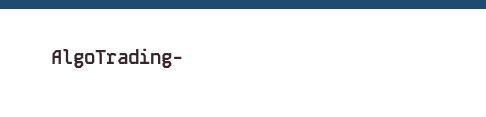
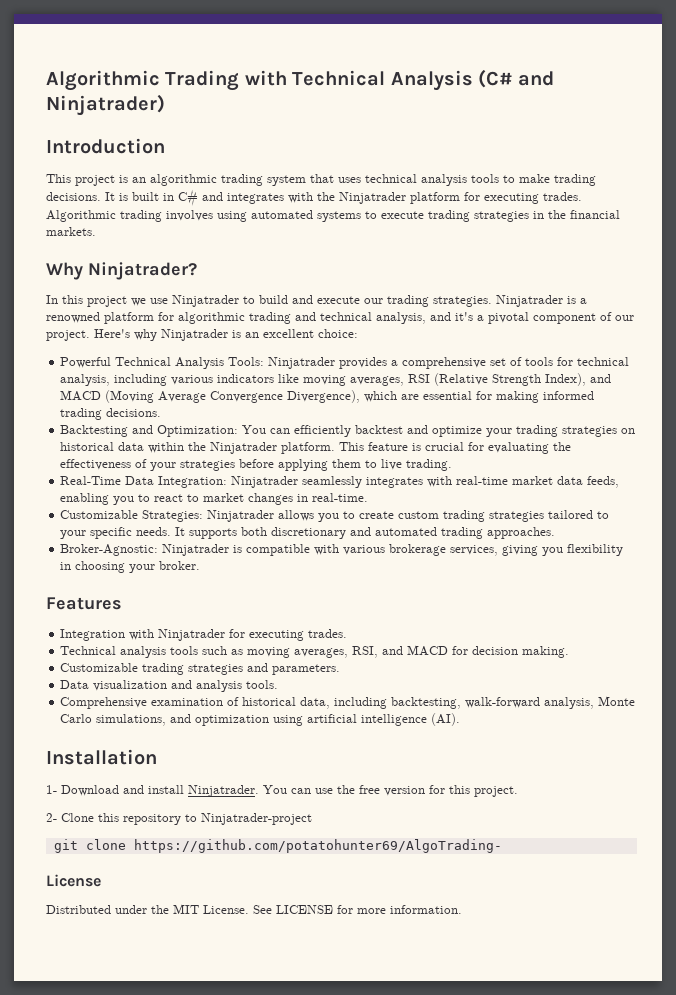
- AlgoTrading-
+ Algorithmic Trading with Technical Analysis (C# and Ninjatrader)
+ Introduction
+ This project is an algorithmic trading system that uses technical analysis tools to make trading decisions. It is built in C# and integrates with the Ninjatrader platform for executing trades. Algorithmic trading involves using automated systems to execute trading strategies in the financial markets.
+ Why Ninjatrader?
+ In this project we use Ninjatrader to build and execute our trading strategies. Ninjatrader is a renowned platform for algorithmic trading and technical analysis, and it's a pivotal component of our project. Here's why Ninjatrader is an excellent choice:
+ Powerful Technical Analysis Tools: Ninjatrader provides a comprehensive set of tools for technical analysis, including various indicators like moving averages, RSI (Relative Strength Index), and MACD (Moving Average Convergence Divergence), which are essential for making informed trading decisions.
+ Backtesting and Optimization: You can efficiently backtest and optimize your trading strategies on historical data within the Ninjatrader platform. This feature is crucial for evaluating the effectiveness of your strategies before applying them to live trading.
+ Real-Time Data Integration: Ninjatrader seamlessly integrates with real-time market data feeds, enabling you to react to market changes in real-time.
+ Customizable Strategies: Ninjatrader allows you to create custom trading strategies tailored to your specific needs. It supports both discretionary and automated trading approaches.
+ Broker-Agnostic: Ninjatrader is compatible with various brokerage services, giving you flexibility in choosing your broker.
+ Features
+ Integration with Ninjatrader for executing trades.
+ Technical analysis tools such as moving averages, RSI, and MACD for decision making.
+ Customizable trading strategies and parameters.
+ Data visualization and analysis tools.
+ Comprehensive examination of historical data, including backtesting, walk-forward analysis, Monte Carlo simulations, and optimization using artificial intelligence (AI).
+ Installation
+ 1- Download and install Ninjatrader. You can use the free version for this project.
+ 2- Clone this repository to Ninjatrader-project
+ git clone https://github.com/potatohunter69/AlgoTrading-
+ License
+ Distributed under the MIT License. See LICENSE for more information.

